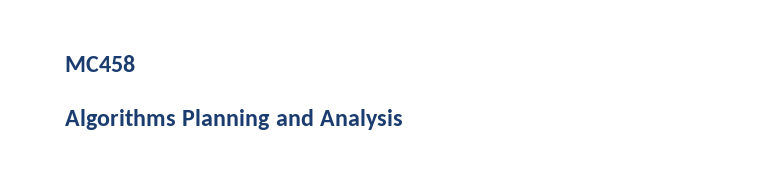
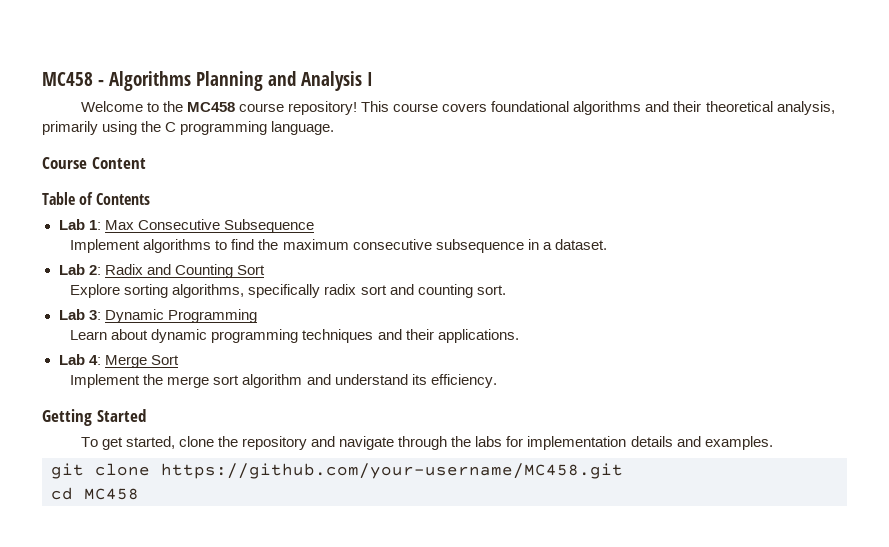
- MC458
- Algorithms Planning and Analysis
+ MC458 - Algorithms Planning and Analysis I
+ Welcome to the MC458 course repository! This course covers foundational algorithms and their theoretical analysis, primarily using the C programming language.
+ Course Content
+ Table of Contents
+ Lab 1: Max Consecutive Subsequence
+ Implement algorithms to find the maximum consecutive subsequence in a dataset.
+ Lab 2: Radix and Counting Sort
+ Explore sorting algorithms, specifically radix sort and counting sort.
+ Lab 3: Dynamic Programming
+ Learn about dynamic programming techniques and their applications.
+ Lab 4: Merge Sort
+ Implement the merge sort algorithm and understand its efficiency.
+ Getting Started
+ To get started, clone the repository and navigate through the labs for implementation details and examples.
+ git clone https://github.com/your-username/MC458.git
+ cd MC458

